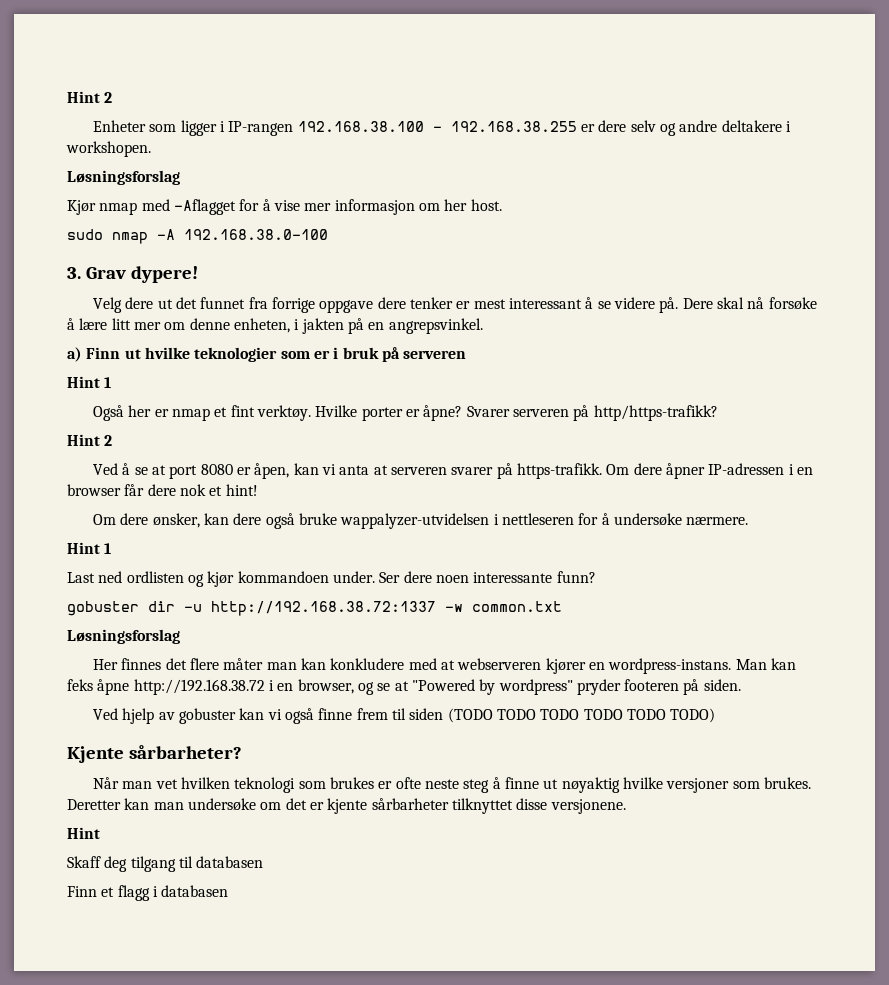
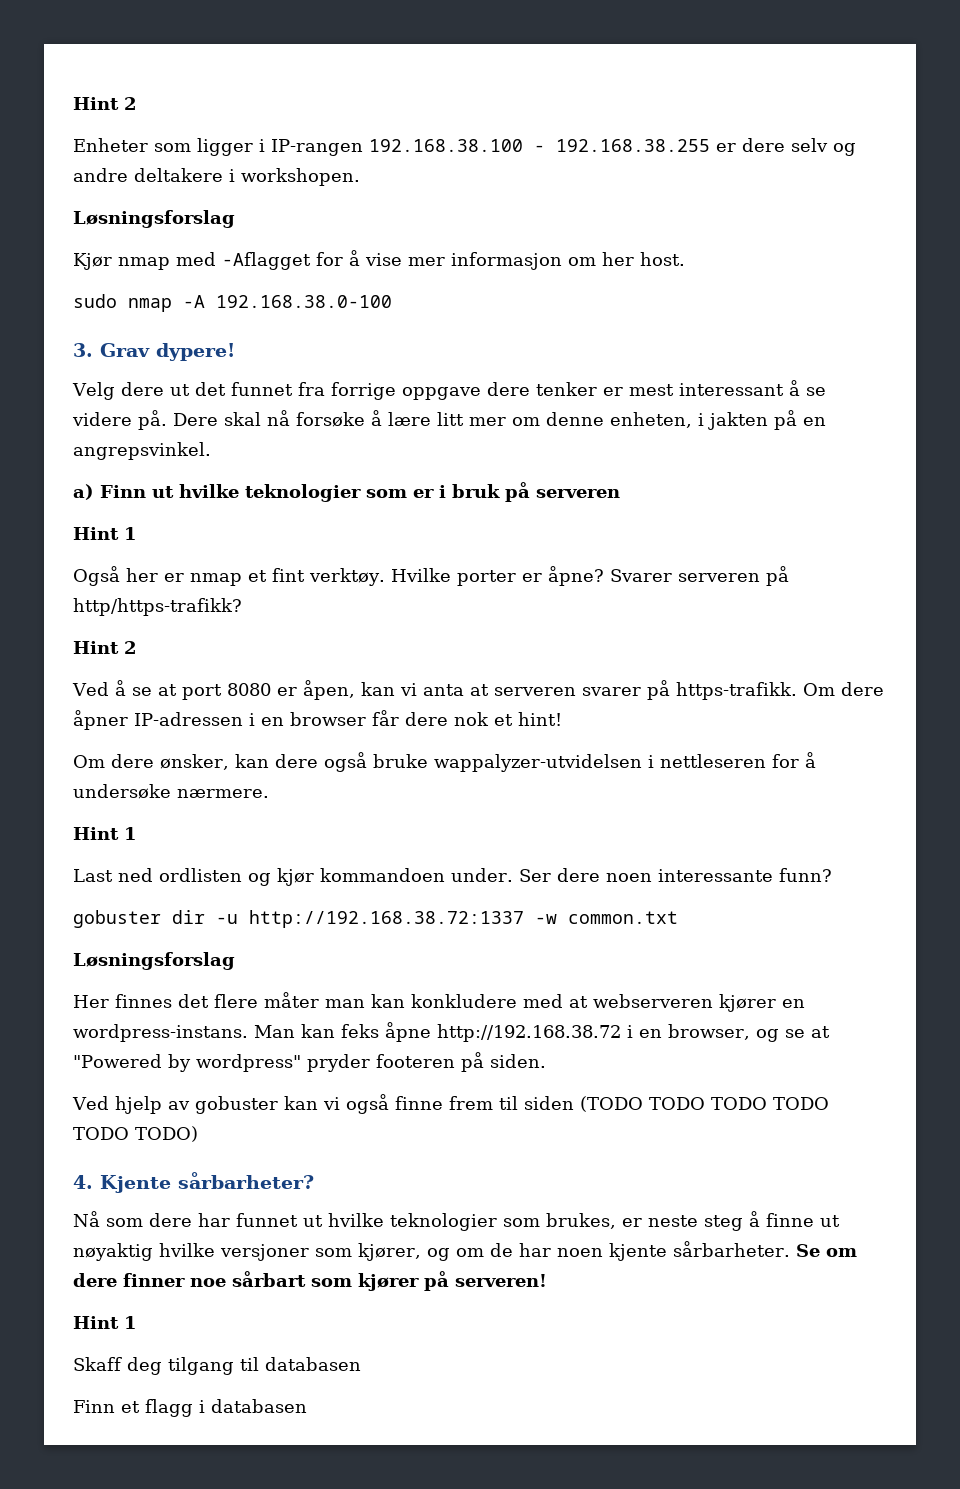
- Kjente sårbarheter?
+ 4. Kjente sårbarheter?
- Når man vet hvilken teknologi som brukes er ofte neste steg å finne ut nøyaktig hvilke versjoner som brukes. Deretter kan man undersøke om det er kjente sårbarheter tilknyttet disse versjonene.
- Hint
+ Nå som dere har funnet ut hvilke teknologier som brukes, er neste steg å finne ut nøyaktig hvilke versjoner som kjører, og om de har noen kjente sårbarheter. Se om dere finner noe sårbart som kjører på serveren!
+ Hint 1

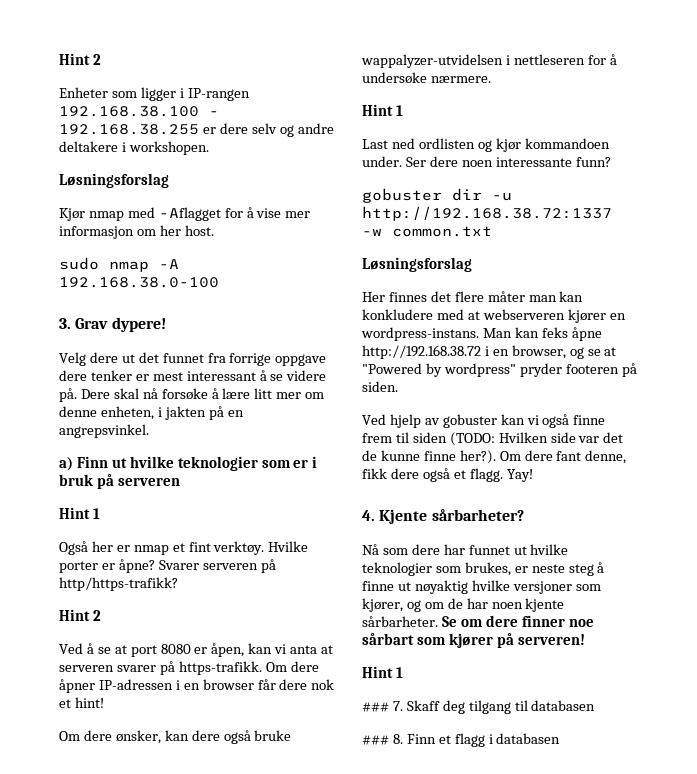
- Ved hjelp av gobuster kan vi også finne frem til siden (TODO TODO TODO TODO TODO TODO)
+ Ved hjelp av gobuster kan vi også finne frem til siden (TODO: Hvilken side var det de kunne finne her?). Om dere fant denne, fikk dere også et flagg. Yay!
- Skaff deg tilgang til databasen
+ ### 7. Skaff deg tilgang til databasen
- Finn et flagg i databasen
+ ### 8. Finn et flagg i databasen

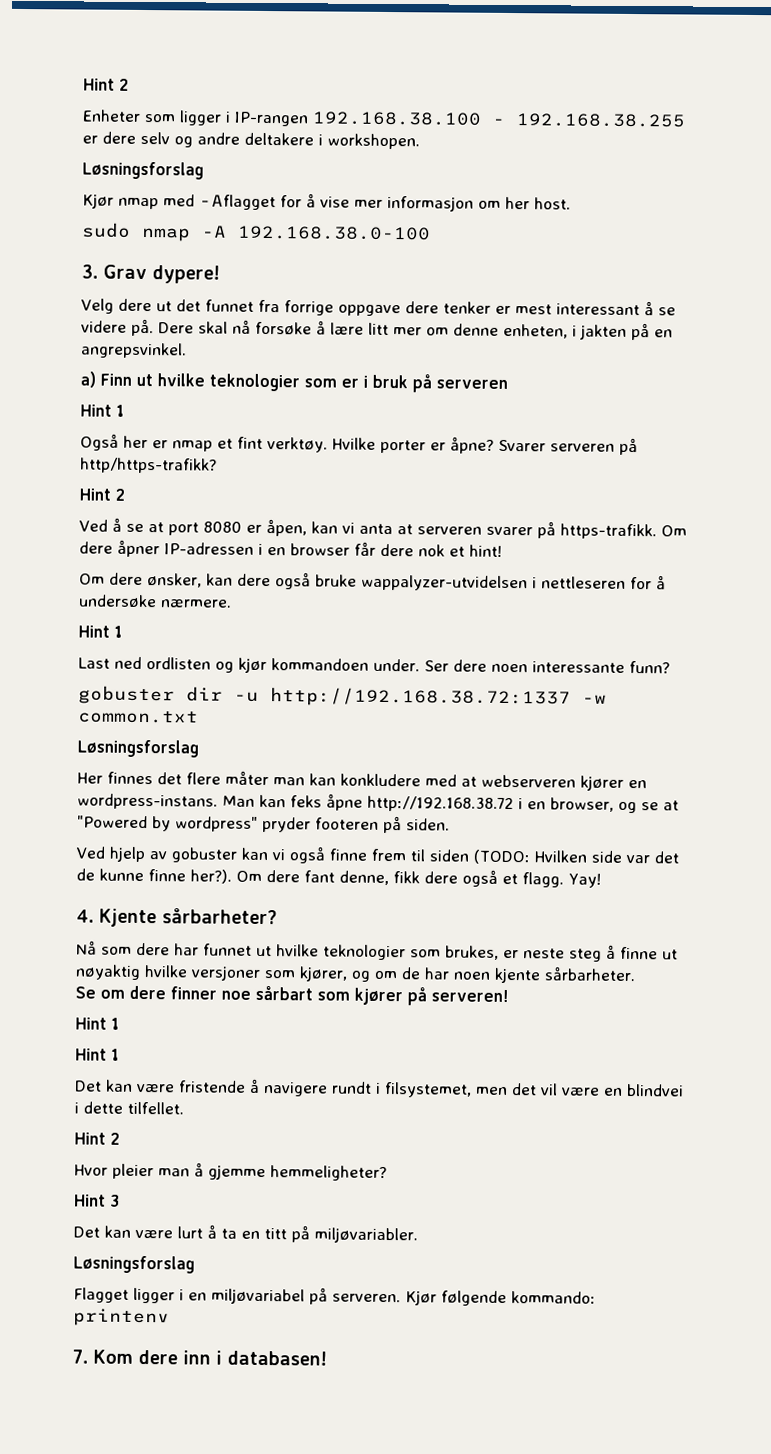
- Nå som dere har funnet ut hvilke teknologier som brukes, er neste steg å finne ut nøyaktig hvilke versjoner som kjører, og om de har noen kjente sårbarheter. Se om dere finner noe sårbart som kjører på serveren!
+ Nå som dere har funnet ut hvilke teknologier som brukes, er neste steg å finne ut nøyaktig hvilke versjoner som kjører, og om de har noen kjente sårbarheter.
+ Se om dere finner noe sårbart som kjører på serveren!
  Hint 1
- ### 7. Skaff deg tilgang til databasen
- ### 8. Finn et flagg i databasen
+ Hint 1
+ Det kan være fristende å navigere rundt i filsystemet, men det vil være en blindvei i dette tilfellet.
+ Hint 2
+ Hvor pleier man å gjemme hemmeligheter?
+ Hint 3
+ Det kan være lurt å ta en titt på miljøvariabler.
+ Løsningsforslag
+ Flagget ligger i en miljøvariabel på serveren. Kjør følgende kommando: printenv
+ 7. Kom dere inn i databasen!

